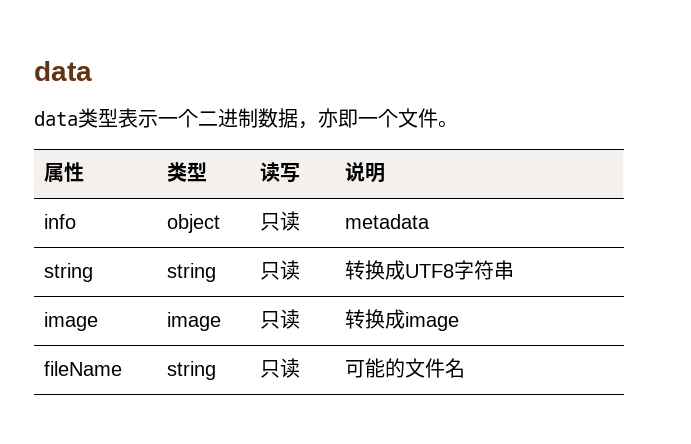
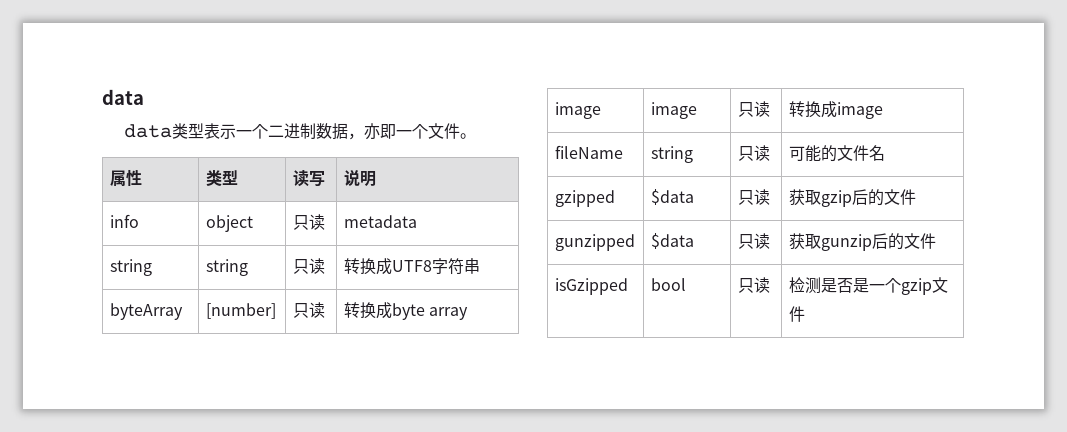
+ byteArray | [number] | 只读 | 转换成byte array
+ gzipped | $data | 只读 | 获取gzip后的文件
+ gunzipped | $data | 只读 | 获取gunzip后的文件
+ isGzipped | bool | 只读 | 检测是否是一个gzip文件

